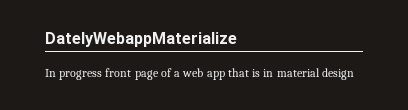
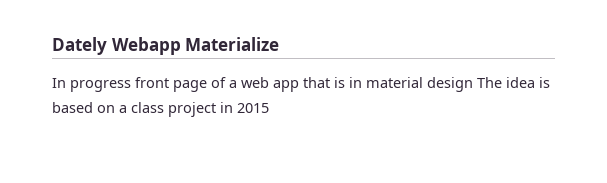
- DatelyWebappMaterialize
+ Dately Webapp Materialize
- In progress front page of a web app that is in material design
+ In progress front page of a web app that is in material design The idea is based on a class project in 2015

